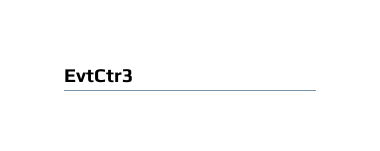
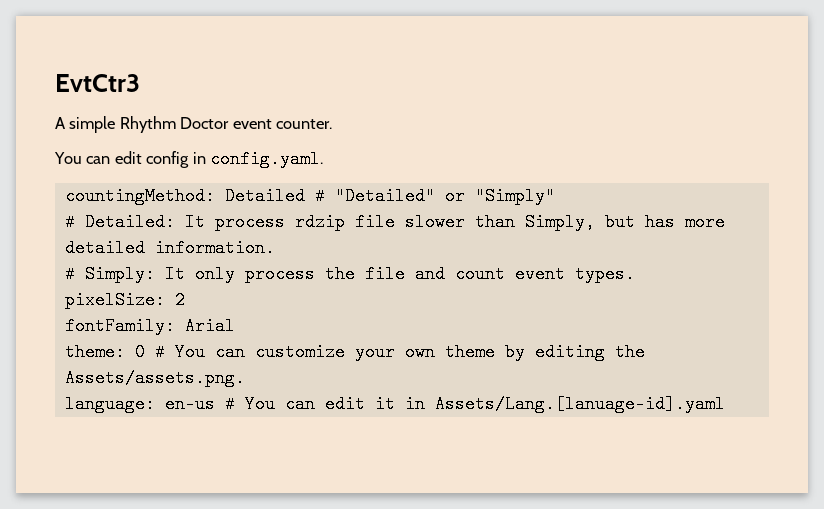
+ A simple Rhythm Doctor event counter.
+ You can edit config in config.yaml.
+ countingMethod: Detailed # "Detailed" or "Simply"
+ # Detailed: It process rdzip file slower than Simply, but has more detailed information.
+ # Simply: It only process the file and count event types.
+ pixelSize: 2
+ fontFamily: Arial
+ theme: 0 # You can customize your own theme by editing the Assets/assets.png.
+ language: en-us # You can edit it in Assets/Lang.[lanuage-id].yaml

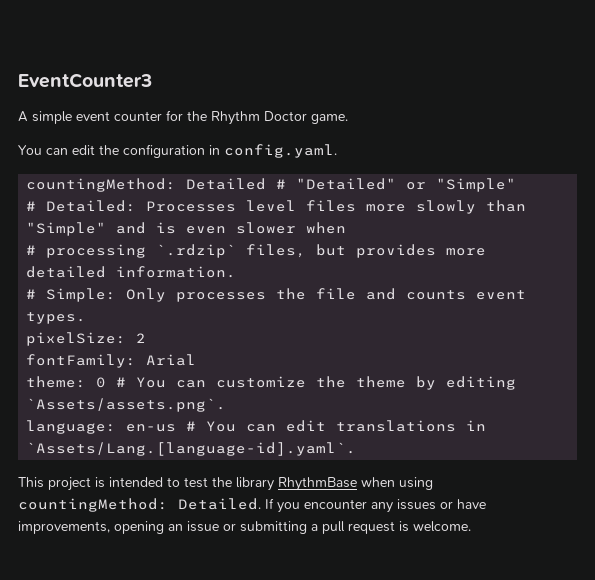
- EvtCtr3
+ EventCounter3
- A simple Rhythm Doctor event counter.
- You can edit config in config.yaml.
+ A simple event counter for the Rhythm Doctor game.
+ You can edit the configuration in config.yaml.
- countingMethod: Detailed # "Detailed" or "Simply"
+ countingMethod: Detailed # "Detailed" or "Simple"
- # Detailed: It process rdzip file slower than Simply, but has more detailed information.
+ # Detailed: Processes level files more slowly than "Simple" and is even slower when
+ # processing `.rdzip` files, but provides more detailed information.
- # Simply: It only process the file and count event types.
+ # Simple: Only processes the file and counts event types.
- theme: 0 # You can customize your own theme by editing the Assets/assets.png.
+ theme: 0 # You can customize the theme by editing `Assets/assets.png`.
- language: en-us # You can edit it in Assets/Lang.[lanuage-id].yaml
+ language: en-us # You can edit translations in `Assets/Lang.[language-id].yaml`.
+ This project is intended to test the library RhythmBase when using countingMethod: Detailed. If you encounter any issues or have improvements, opening an issue or submitting a pull request is welcome.

